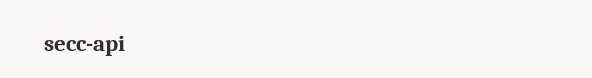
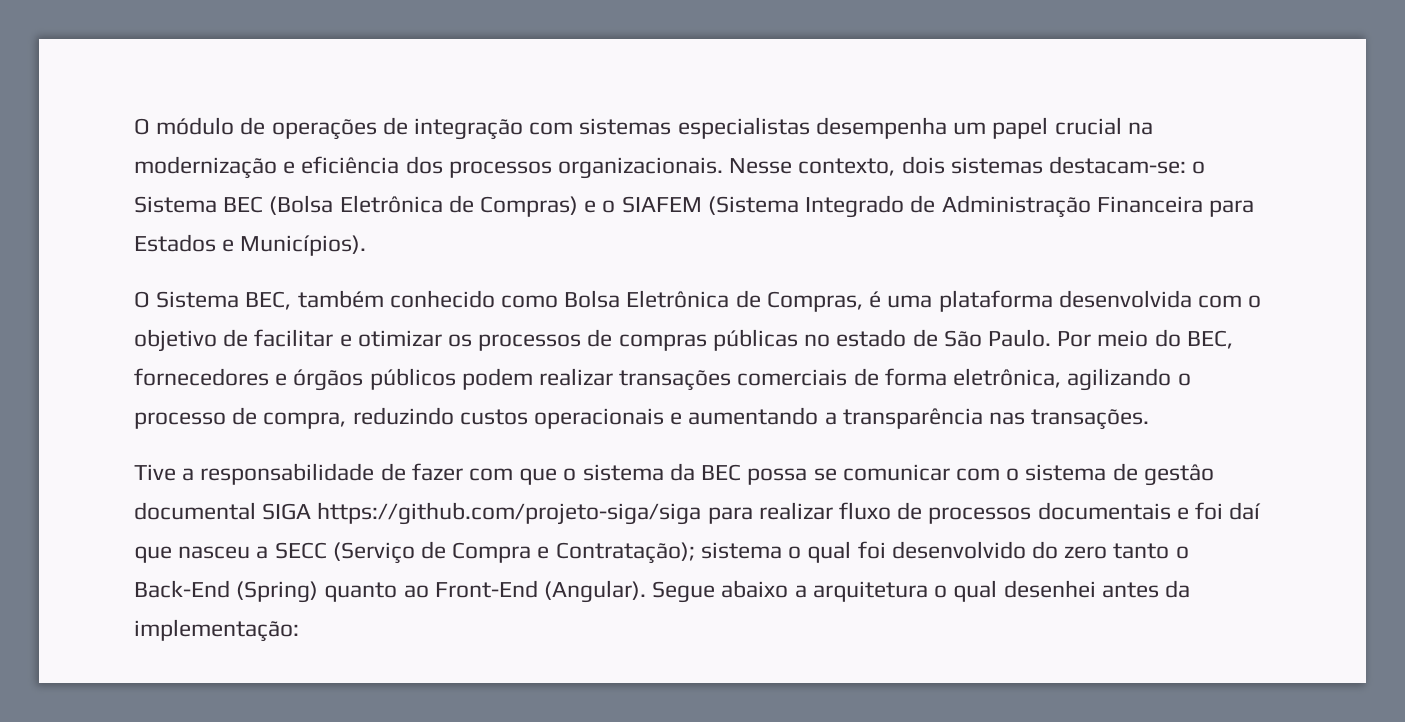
- secc-api
+ O módulo de operações de integração com sistemas especialistas desempenha um papel crucial na modernização e eficiência dos processos organizacionais. Nesse contexto, dois sistemas destacam-se: o Sistema BEC (Bolsa Eletrônica de Compras) e o SIAFEM (Sistema Integrado de Administração Financeira para Estados e Municípios).
+ O Sistema BEC, também conhecido como Bolsa Eletrônica de Compras, é uma plataforma desenvolvida com o objetivo de facilitar e otimizar os processos de compras públicas no estado de São Paulo. Por meio do BEC, fornecedores e órgãos públicos podem realizar transações comerciais de forma eletrônica, agilizando o processo de compra, reduzindo custos operacionais e aumentando a transparência nas transações.
+ Tive a responsabilidade de fazer com que o sistema da BEC possa se comunicar com o sistema de gestâo documental SIGA https://github.com/projeto-siga/siga para realizar fluxo de processos documentais e foi daí que nasceu a SECC (Serviço de Compra e Contratação); sistema o qual foi desenvolvido do zero tanto o Back-End (Spring) quanto ao Front-End (Angular). Segue abaixo a arquitetura o qual desenhei antes da implementação:

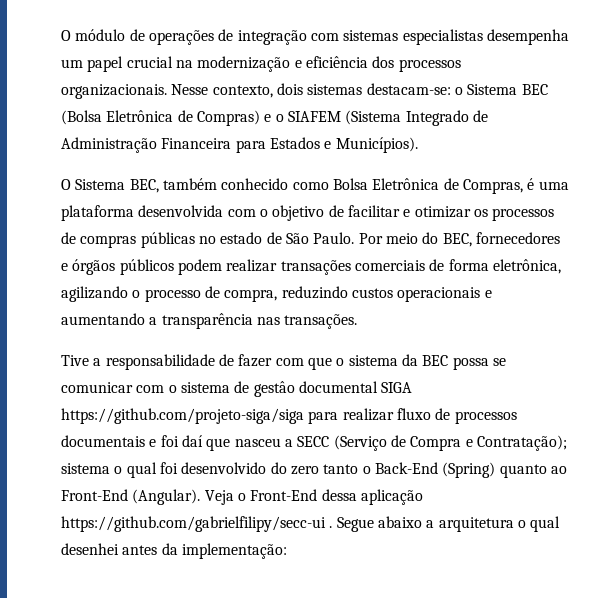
+ Veja o Front-End dessa aplicação https://github.com/gabrielfilipy/secc-ui .

